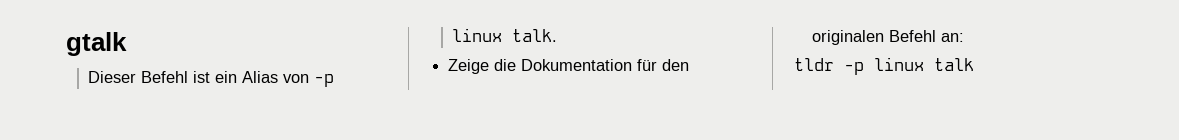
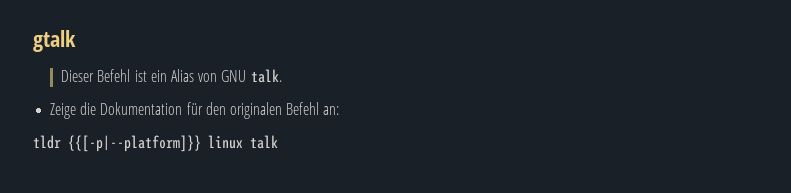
- Dieser Befehl ist ein Alias von -p linux talk.
+ Dieser Befehl ist ein Alias von GNU talk.
- tldr -p linux talk
+ tldr {{[-p|--platform]}} linux talk

